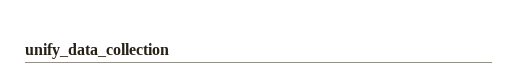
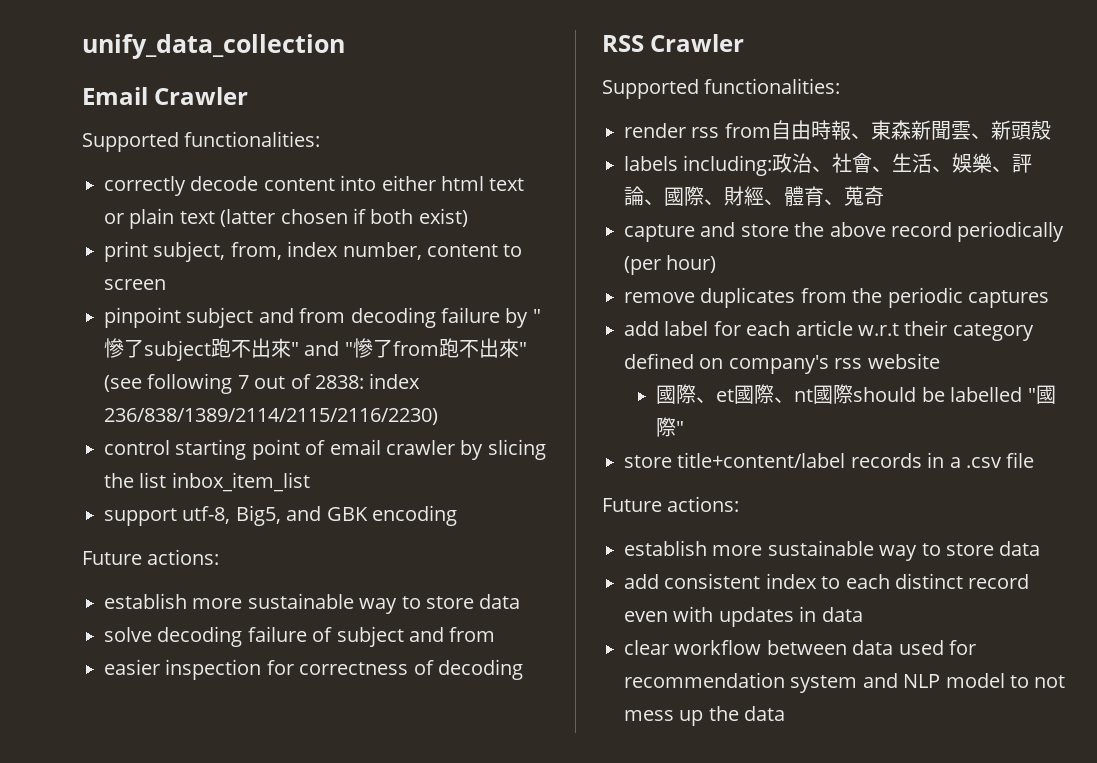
+ Email Crawler
+ Supported functionalities:
+ correctly decode content into either html text or plain text (latter chosen if both exist)
+ print subject, from, index number, content to screen
+ pinpoint subject and from decoding failure by "慘了subject跑不出來" and "慘了from跑不出來" (see following 7 out of 2838: index 236/838/1389/2114/2115/2116/2230)
+ control starting point of email crawler by slicing the list inbox_item_list
+ support utf-8, Big5, and GBK encoding
+ Future actions:
+ establish more sustainable way to store data
+ solve decoding failure of subject and from
+ easier inspection for correctness of decoding
+ RSS Crawler
+ Supported functionalities:
+ render rss from自由時報、東森新聞雲、新頭殼
+ labels including:政治、社會、生活、娛樂、評論、國際、財經、體育、蒐奇
+ capture and store the above record periodically (per hour)
+ remove duplicates from the periodic captures
+ add label for each article w.r.t their category defined on company's rss website
+ 國際、et國際、nt國際should be labelled "國際"
+ store title+content/label records in a .csv file
+ Future actions:
+ establish more sustainable way to store data
+ add consistent index to each distinct record even with updates in data
+ clear workflow between data used for recommendation system and NLP model to not mess up the data

